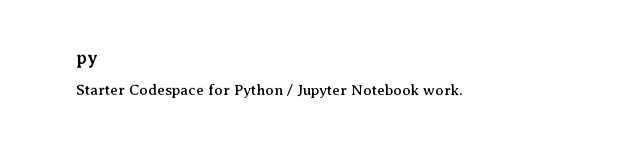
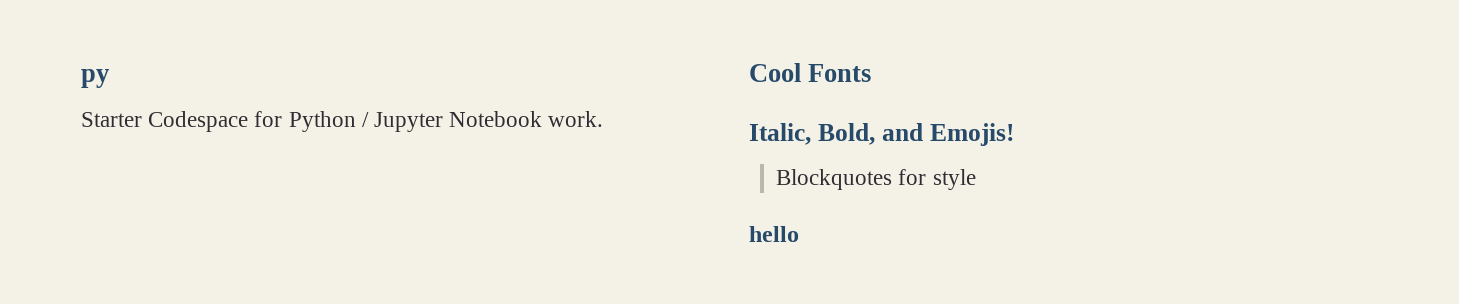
+ Cool Fonts
+ Italic, Bold, and Emojis!
+ Blockquotes for style
+ hello

